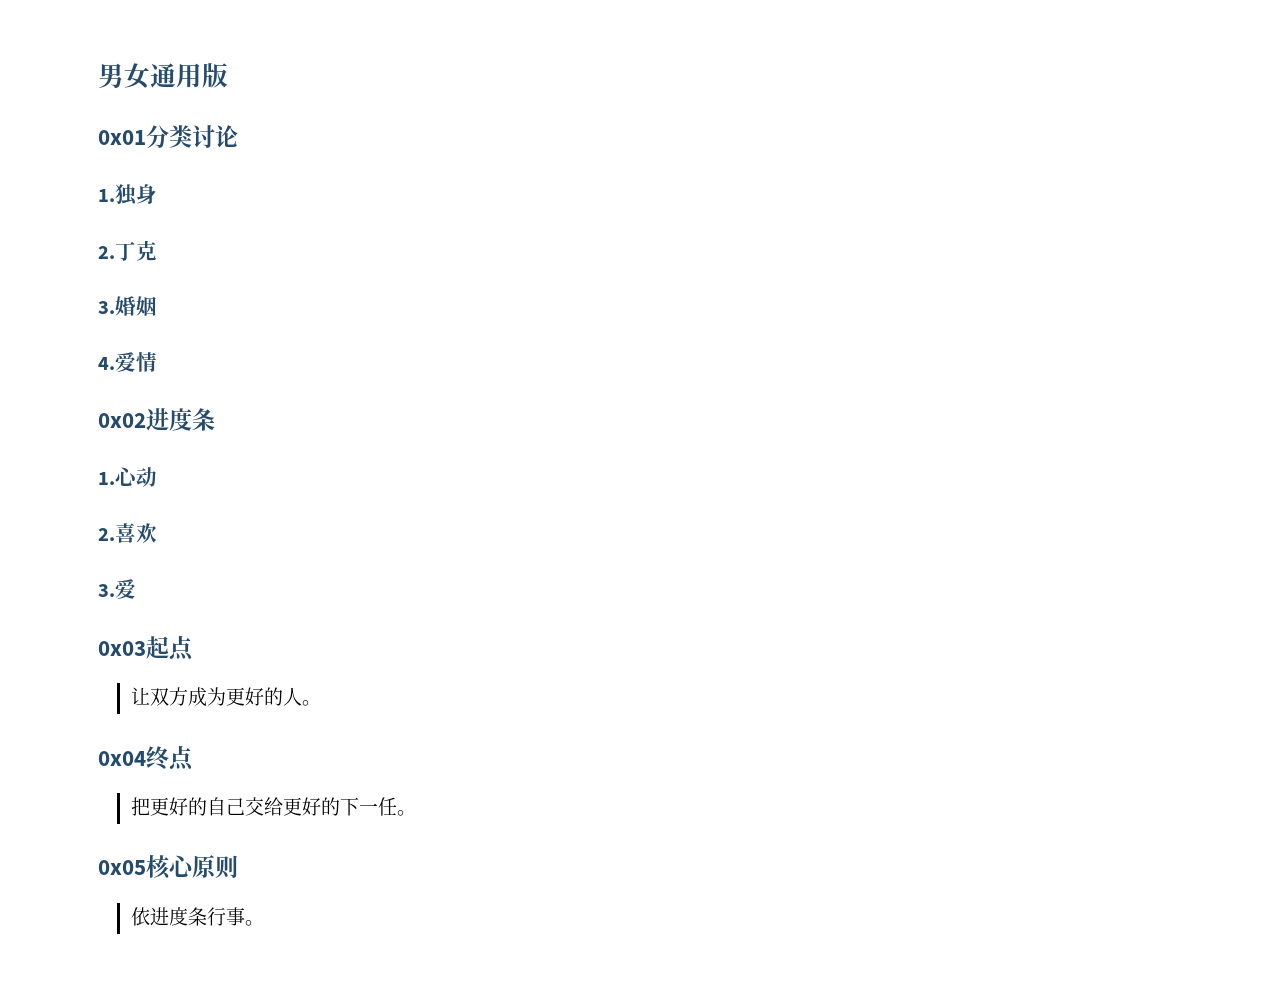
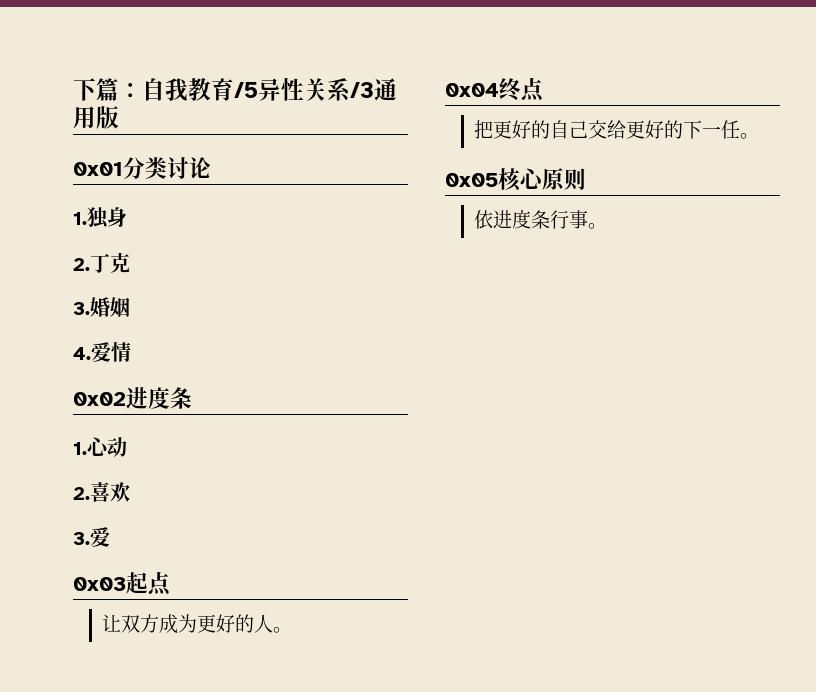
- 男女通用版
+ 下篇：自我教育/5异性关系/3通用版

